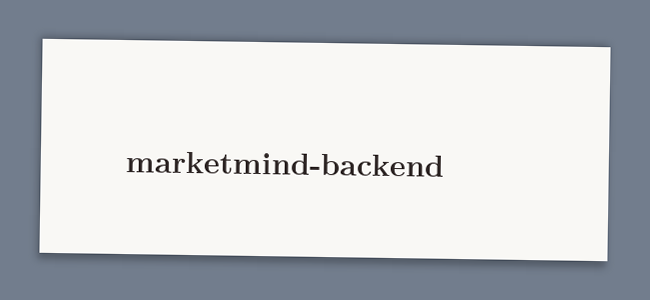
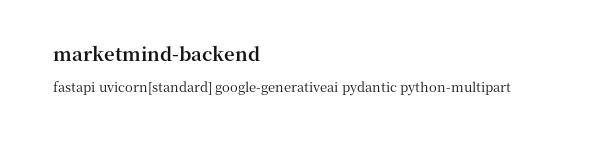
+ fastapi uvicorn[standard] google-generativeai pydantic python-multipart

